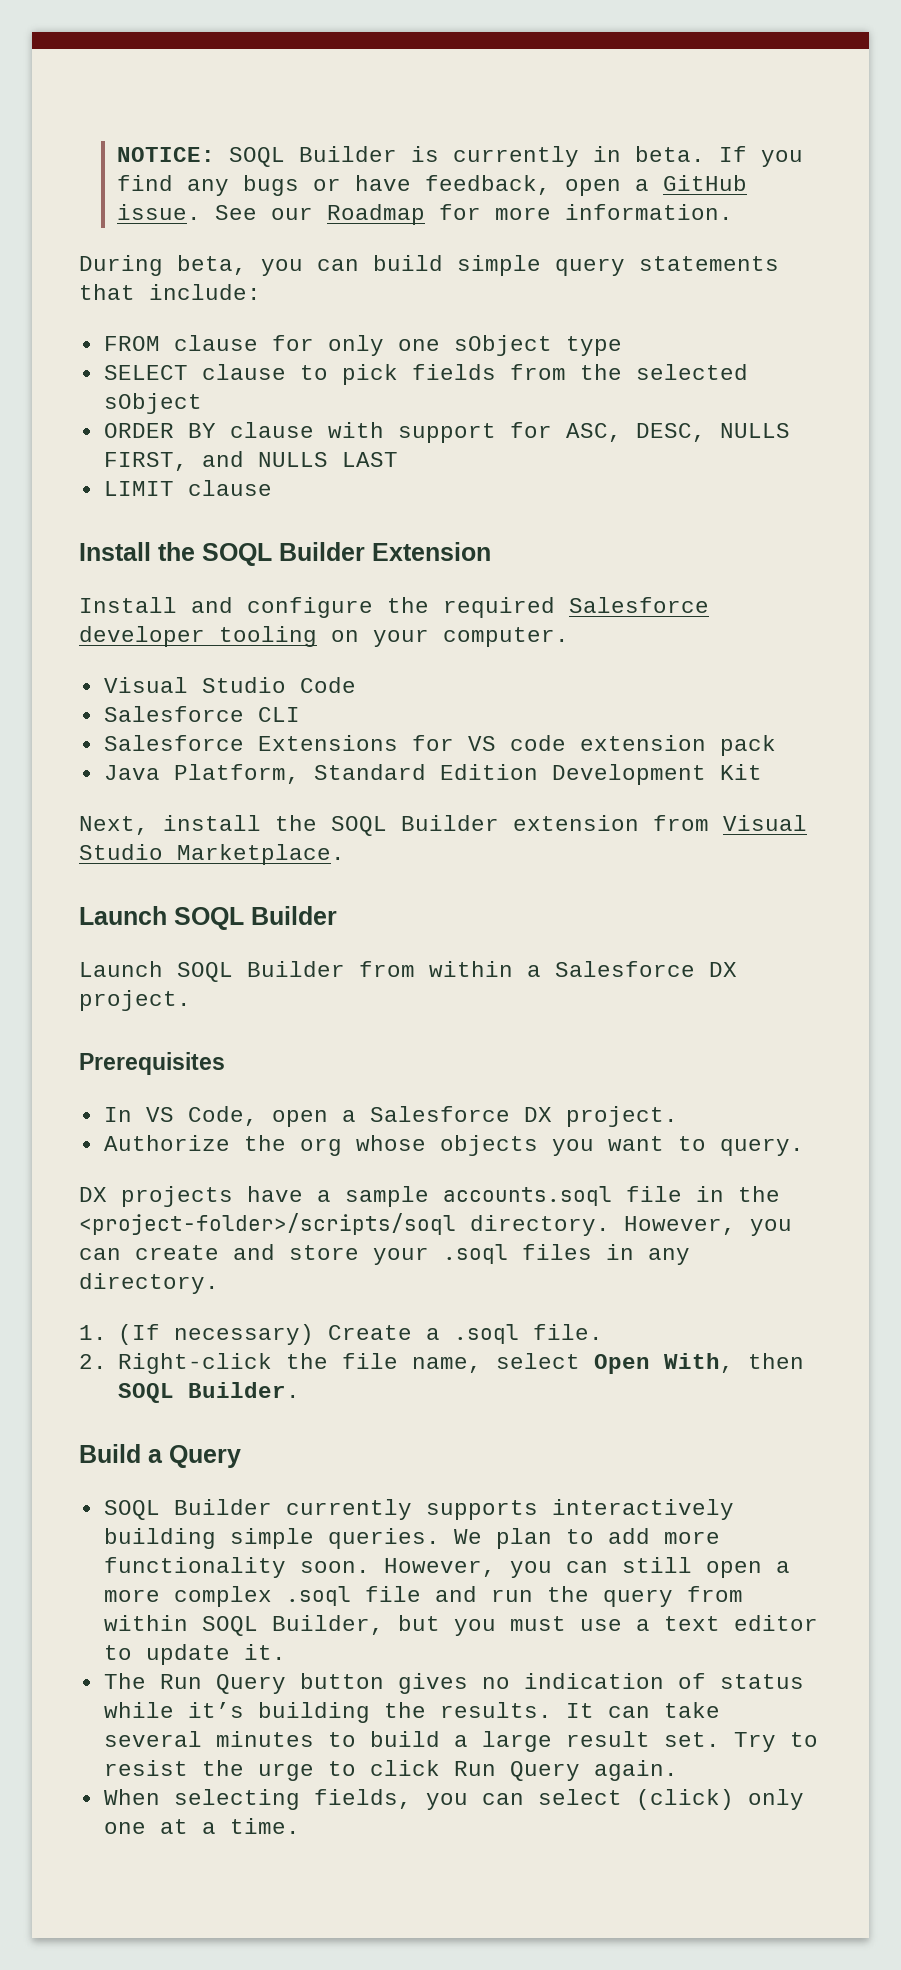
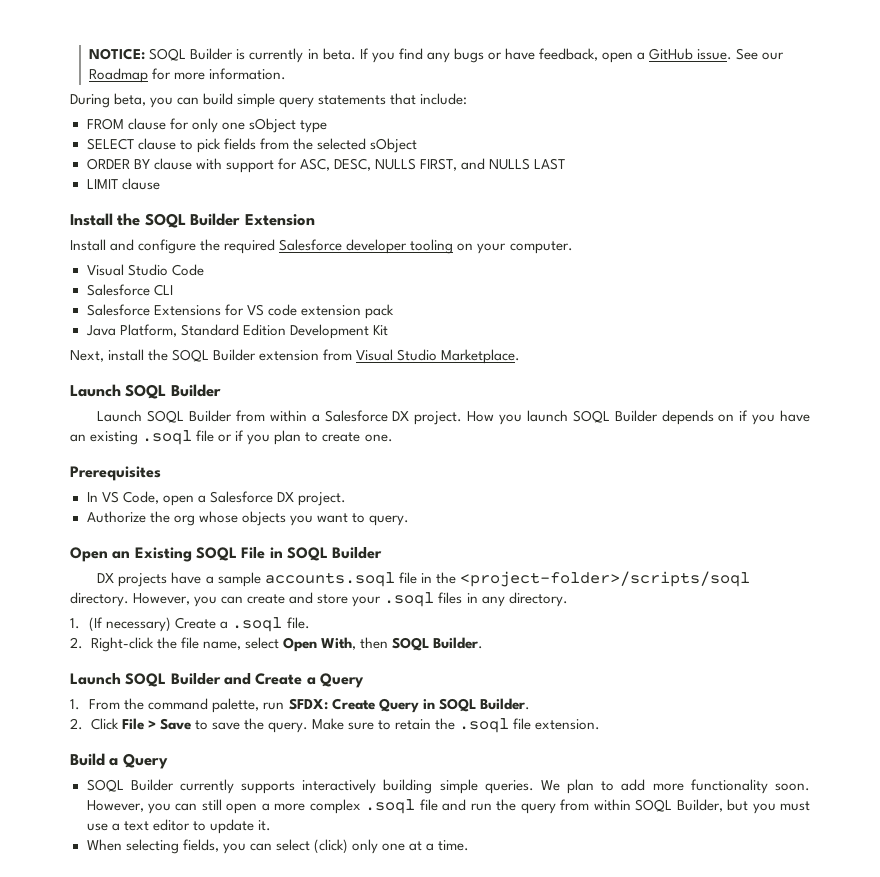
+ How you launch SOQL Builder depends on if you have an existing .soql file or if you plan to create one.
+ Open an Existing SOQL File in SOQL Builder
+ Launch SOQL Builder and Create a Query
+ 1. From the command palette, run SFDX: Create Query in SOQL Builder.
+ 2. Click File > Save to save the query. Make sure to retain the .soql file extension.
- The Run Query button gives no indication of status while it’s building the results. It can take several minutes to build a large result set. Try to resist the urge to click Run Query again.

